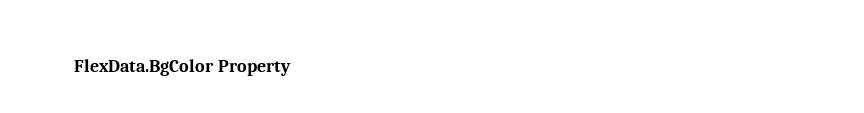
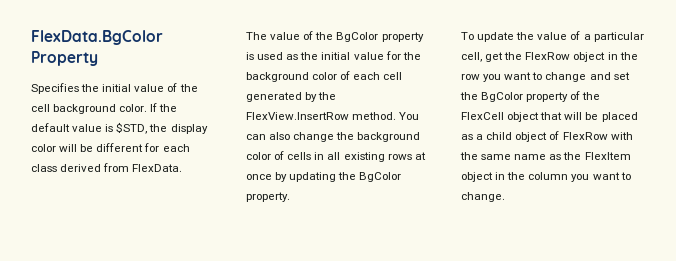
+ Specifies the initial value of the cell background color. If the default value is $STD, the display color will be different for each class derived from FlexData.
+ The value of the BgColor property is used as the initial value for the background color of each cell generated by the FlexView.InsertRow method. You can also change the background color of cells in all existing rows at once by updating the BgColor property.
+ To update the value of a particular cell, get the FlexRow object in the row you want to change and set the BgColor property of the FlexCell object that will be placed as a child object of FlexRow with the same name as the FlexItem object in the column you want to change.

